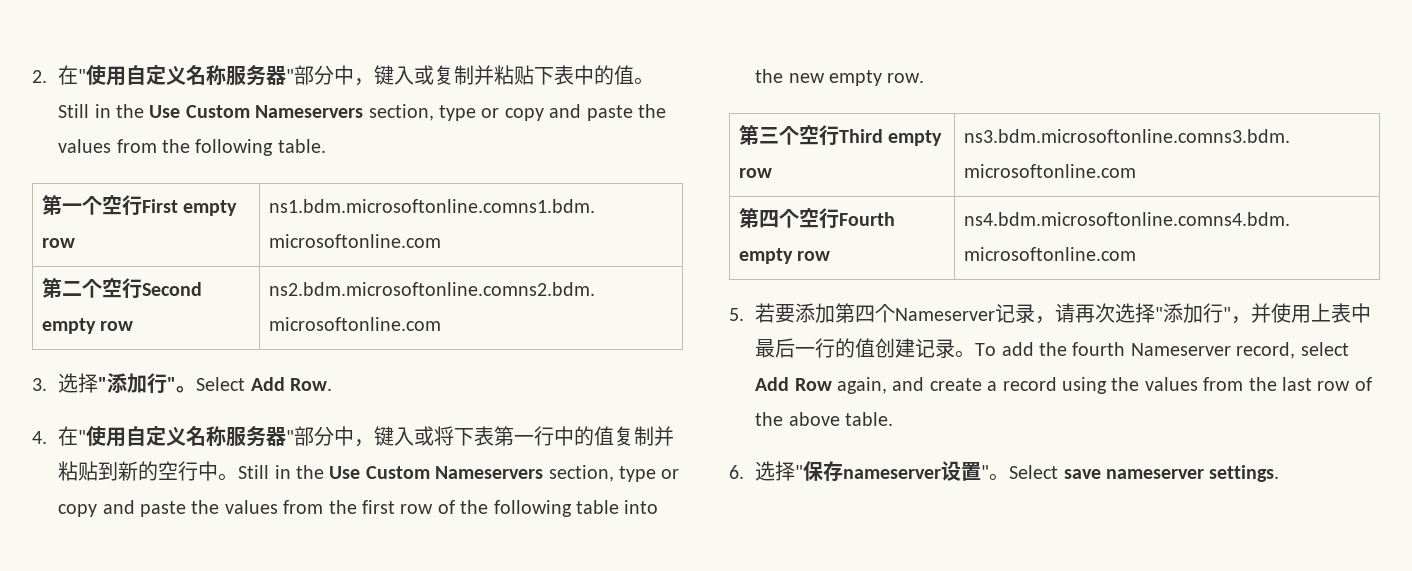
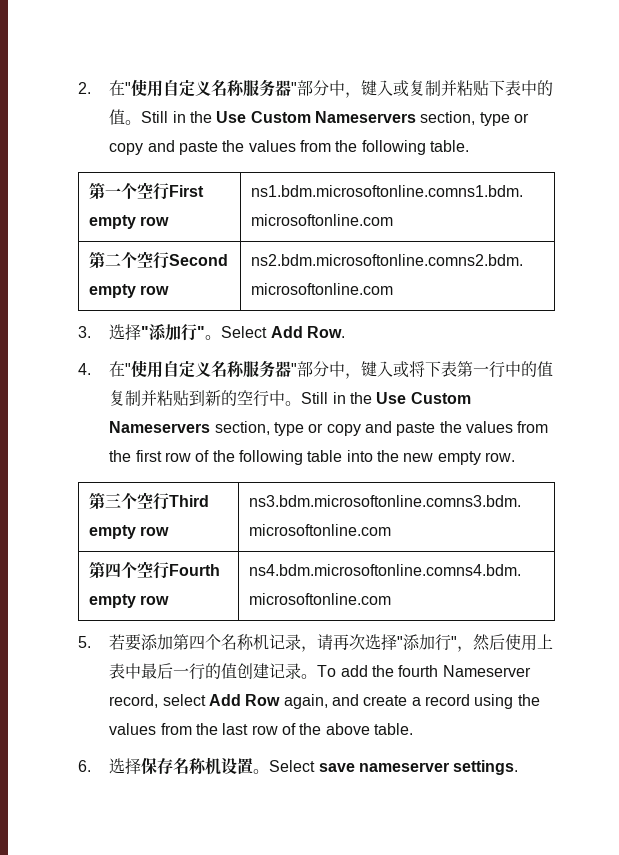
- 5.若要添加第四个Nameserver记录，请再次选择"添加行"，并使用上表中最后一行的值创建记录。
+ 5.若要添加第四个名称机记录，请再次选择"添加行"，然后使用上表中最后一行的值创建记录。
- 6.选择"保存nameserver设置"。
+ 6.选择保存名称机设置。

